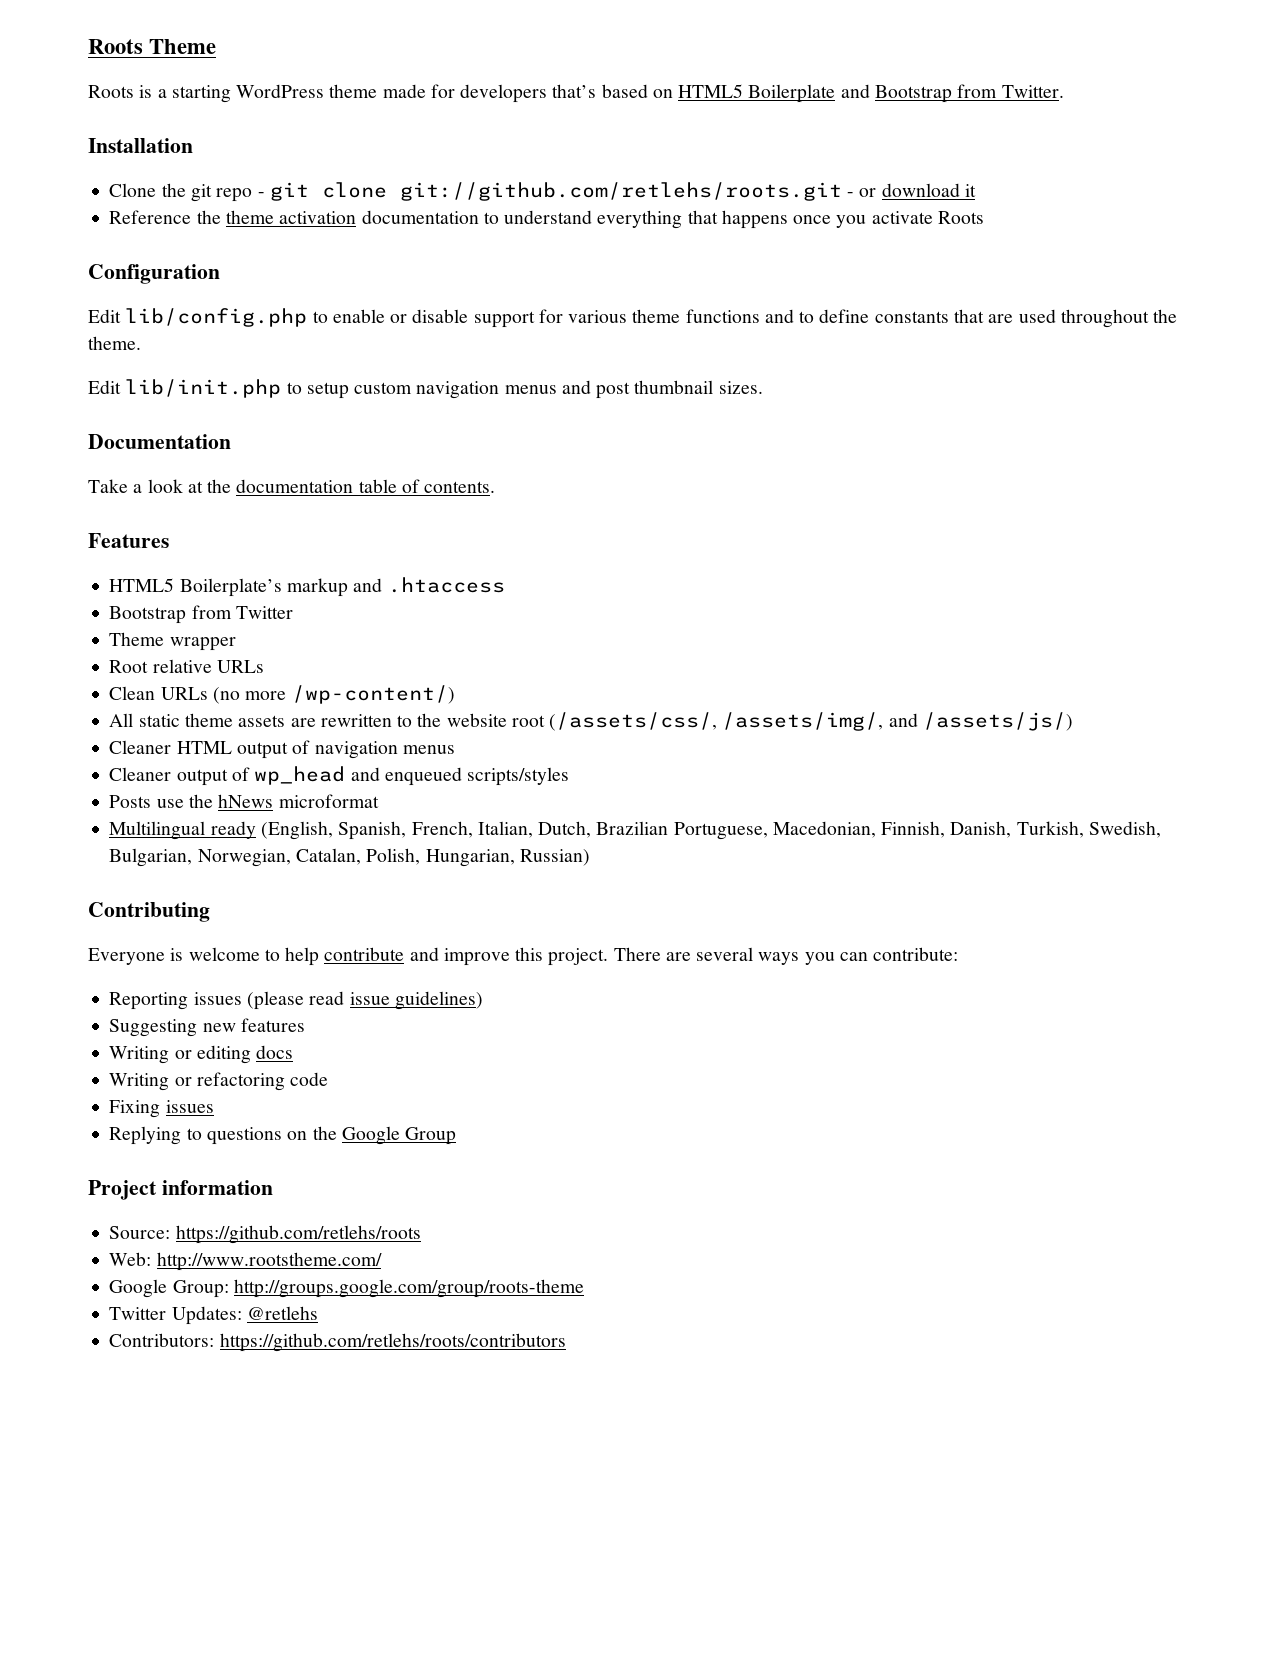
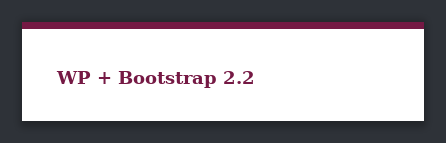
- Roots Theme
- Roots is a starting WordPress theme made for developers that’s based on HTML5 Boilerplate and Bootstrap from Twitter.
- Installation
- Clone the git repo - git clone git://github.com/retlehs/roots.git - or download it
- Reference the theme activation documentation to understand everything that happens once you activate Roots
- Configuration
- Edit lib/config.php to enable or disable support for various theme functions and to define constants that are used throughout the theme.
- Edit lib/init.php to setup custom navigation menus and post thumbnail sizes.
- Documentation
- Take a look at the documentation table of contents.
- Features
- HTML5 Boilerplate’s markup and .htaccess
- Bootstrap from Twitter
- Theme wrapper
- Root relative URLs
- Clean URLs (no more /wp-content/)
- All static theme assets are rewritten to the website root (/assets/css/, /assets/img/, and /assets/js/)
- Cleaner HTML output of navigation menus
- Cleaner output of wp_head and enqueued scripts/styles
- Posts use the hNews microformat
- Multilingual ready (English, Spanish, French, Italian, Dutch, Brazilian Portuguese, Macedonian, Finnish, Danish, Turkish, Swedish, Bulgarian, Norwegian, Catalan, Polish, Hungarian, Russian)
- Contributing
- Everyone is welcome to help contribute and improve this project. There are several ways you can contribute:
- Reporting issues (please read issue guidelines)
- Suggesting new features
- Writing or editing docs
- Writing or refactoring code
- Fixing issues
- Replying to questions on the Google Group
- Project information
- Source: https://github.com/retlehs/roots
- Web: http://www.rootstheme.com/
- Google Group: http://groups.google.com/group/roots-theme
- Twitter Updates: @retlehs
- Contributors: https://github.com/retlehs/roots/contributors
+ WP + Bootstrap 2.2

